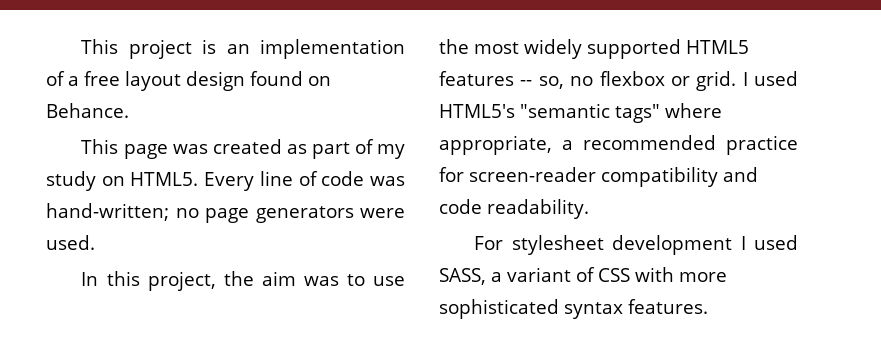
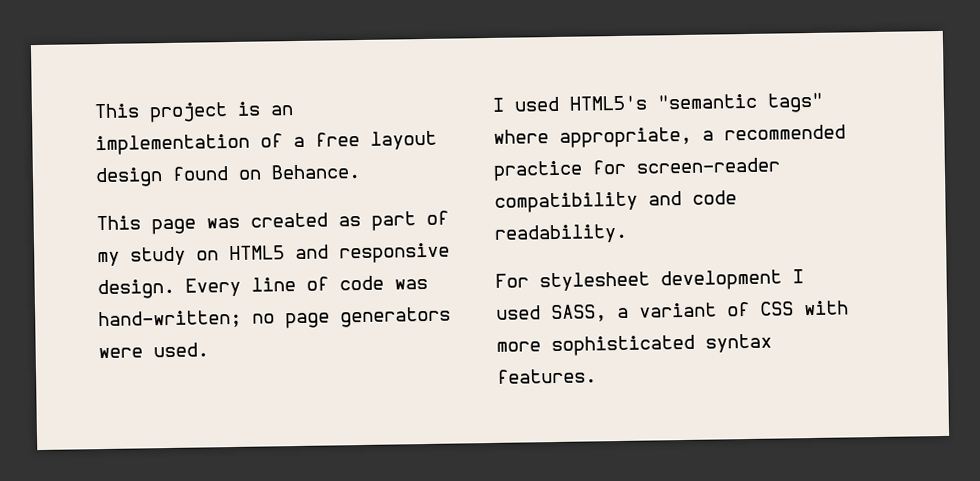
- This page was created as part of my study on HTML5.
+ This page was created as part of my study on HTML5 and responsive design.
- In this project, the aim was to use the most widely supported HTML5 features -- so, no flexbox or grid.

